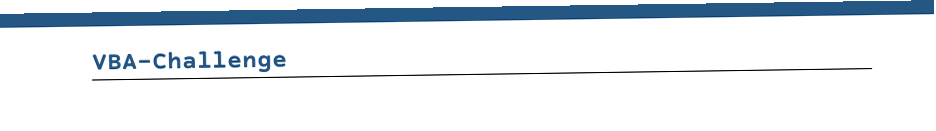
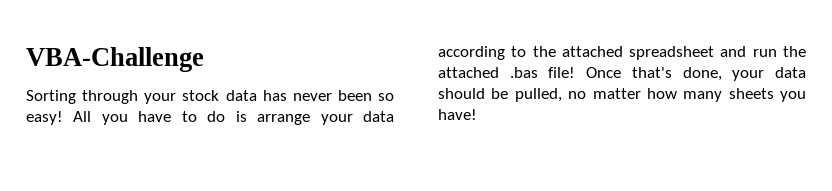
+ Sorting through your stock data has never been so easy! All you have to do is arrange your data according to the attached spreadsheet and run the attached .bas file! Once that's done, your data should be pulled, no matter how many sheets you have!

